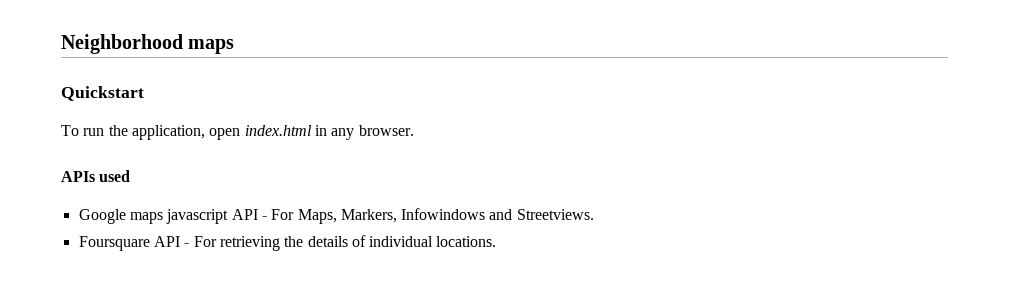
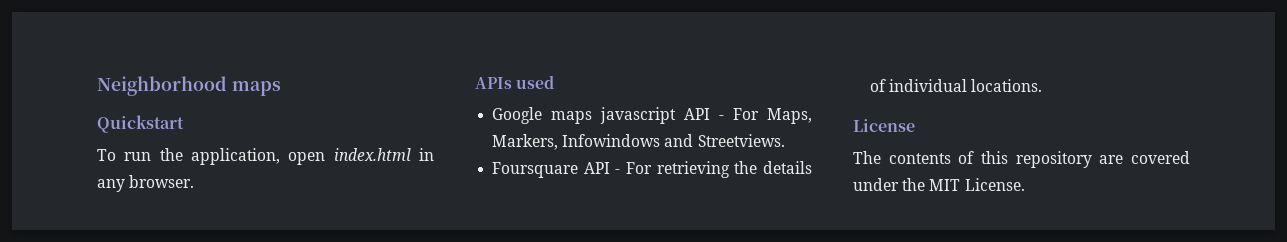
+ License
+ The contents of this repository are covered under the MIT License.

